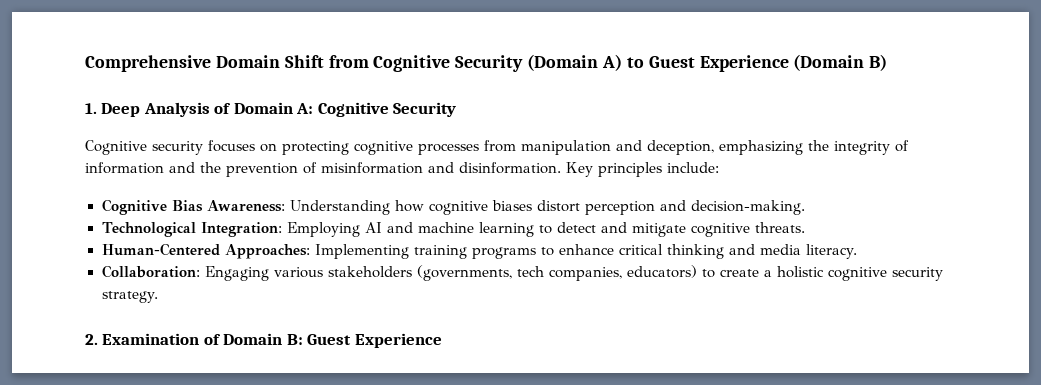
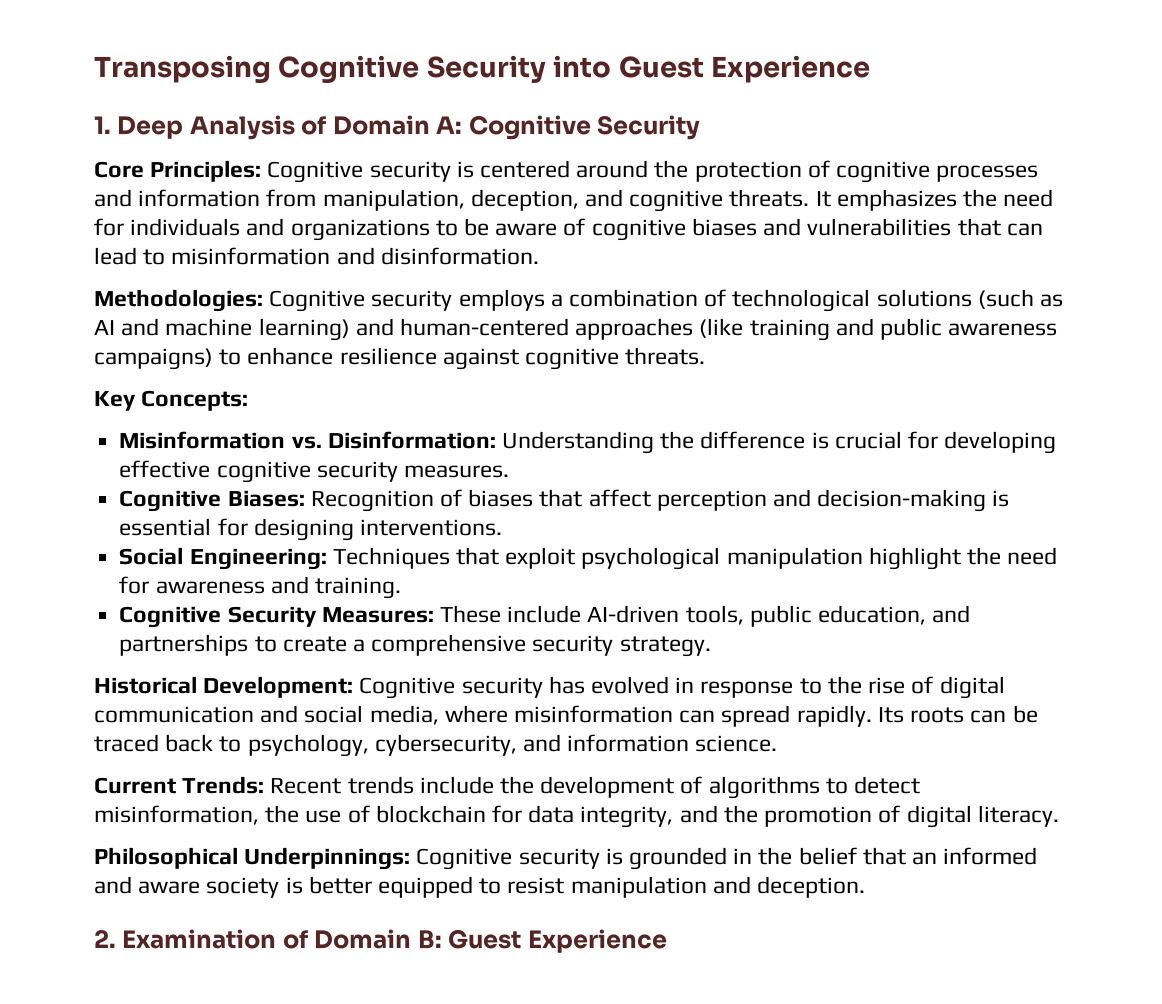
- Comprehensive Domain Shift from Cognitive Security (Domain A) to Guest Experience (Domain B)
+ Transposing Cognitive Security into Guest Experience
- Cognitive security focuses on protecting cognitive processes from manipulation and deception, emphasizing the integrity of information and the prevention of misinformation and disinformation. Key principles include:
- Cognitive Bias Awareness: Understanding how cognitive biases distort perception and decision-making.
- Technological Integration: Employing AI and machine learning to detect and mitigate cognitive threats.
- Human-Centered Approaches: Implementing training programs to enhance critical thinking and media literacy.
- Collaboration: Engaging various stakeholders (governments, tech companies, educators) to create a holistic cognitive security strategy.
+ Core Principles: Cognitive security is centered around the protection of cognitive processes and information from manipulation, deception, and cognitive threats. It emphasizes the need for individuals and organizations to be aware of cognitive biases and vulnerabilities that can lead to misinformation and disinformation.
+ Methodologies: Cognitive security employs a combination of technological solutions (such as AI and machine learning) and human-centered approaches (like training and public awareness campaigns) to enhance resilience against cognitive threats.
+ Key Concepts:
+ Misinformation vs. Disinformation: Understanding the difference is crucial for developing effective cognitive security measures.
+ Cognitive Biases: Recognition of biases that affect perception and decision-making is essential for designing interventions.
+ Social Engineering: Techniques that exploit psychological manipulation highlight the need for awareness and training.
+ Cognitive Security Measures: These include AI-driven tools, public education, and partnerships to create a comprehensive security strategy.
+ Historical Development: Cognitive security has evolved in response to the rise of digital communication and social media, where misinformation can spread rapidly. Its roots can be traced back to psychology, cybersecurity, and information science.
+ Current Trends: Recent trends include the development of algorithms to detect misinformation, the use of blockchain for data integrity, and the promotion of digital literacy.
+ Philosophical Underpinnings: Cognitive security is grounded in the belief that an informed and aware society is better equipped to resist manipulation and deception.

